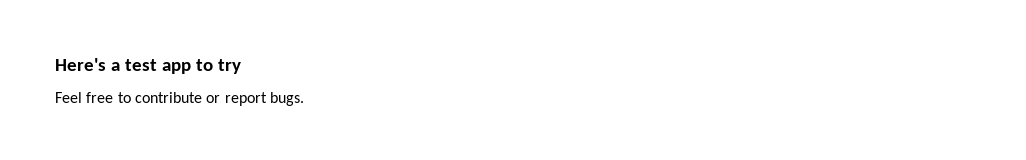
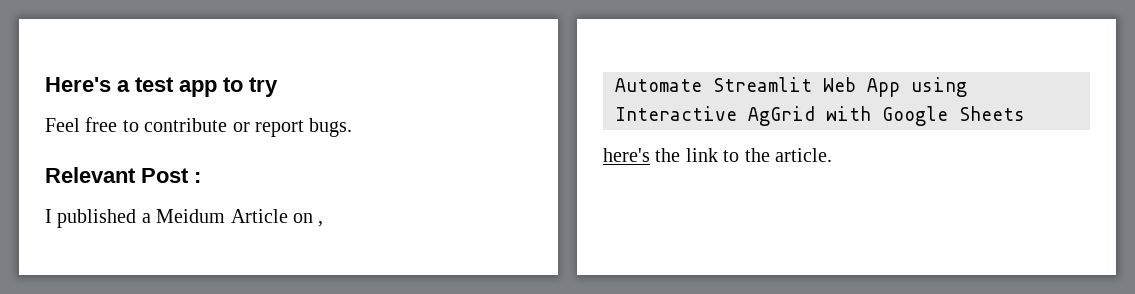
+ Relevant Post :
+ I published a Meidum Article on ,
+ Automate Streamlit Web App using Interactive AgGrid with Google Sheets
+ here's the link to the article.

